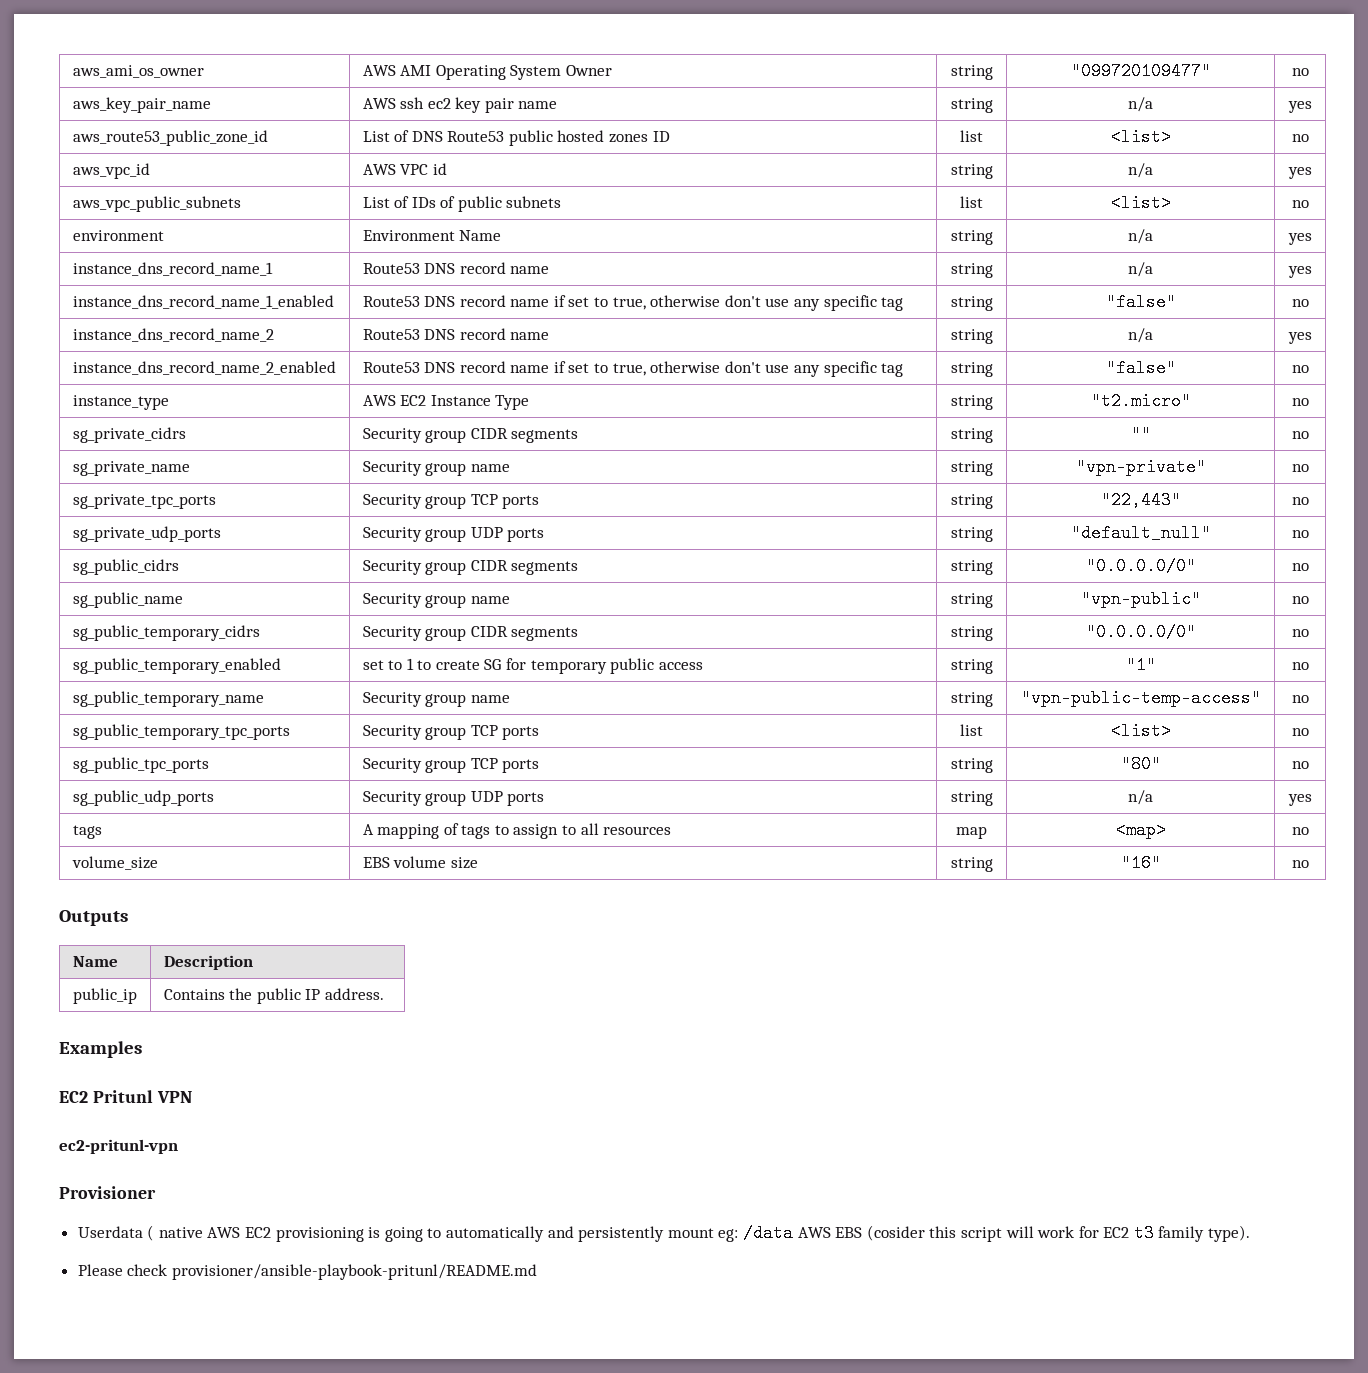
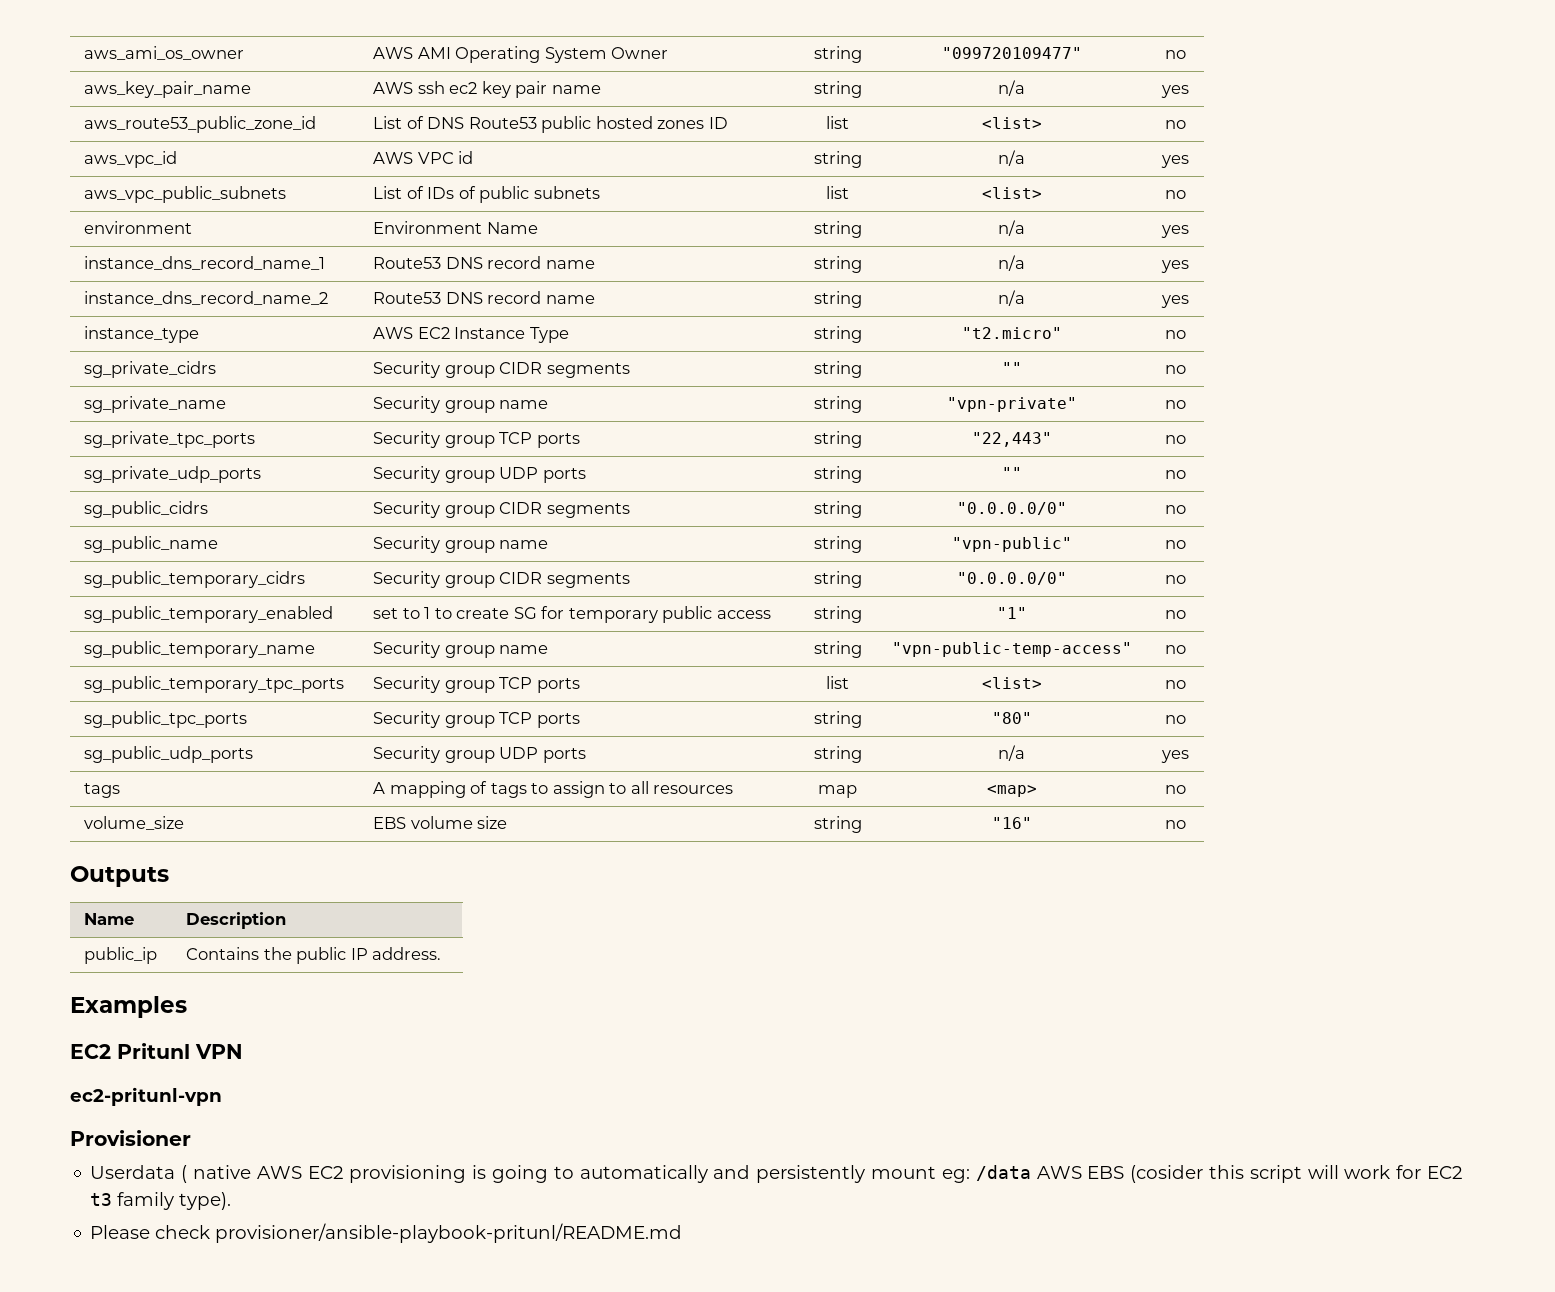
- instance_dns_record_name_1_enabled | Route53 DNS record name if set to true, otherwise don't use any specific tag | string | "false" | no
- instance_dns_record_name_2_enabled | Route53 DNS record name if set to true, otherwise don't use any specific tag | string | "false" | no
- sg_private_udp_ports | Security group UDP ports | string | "default_null" | no
+ sg_private_udp_ports | Security group UDP ports | string | "" | no

